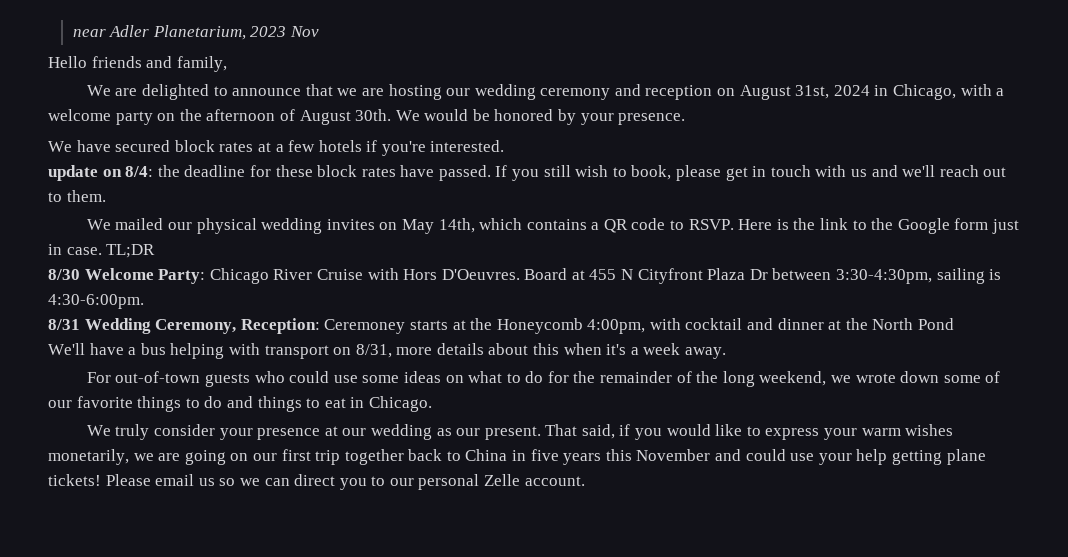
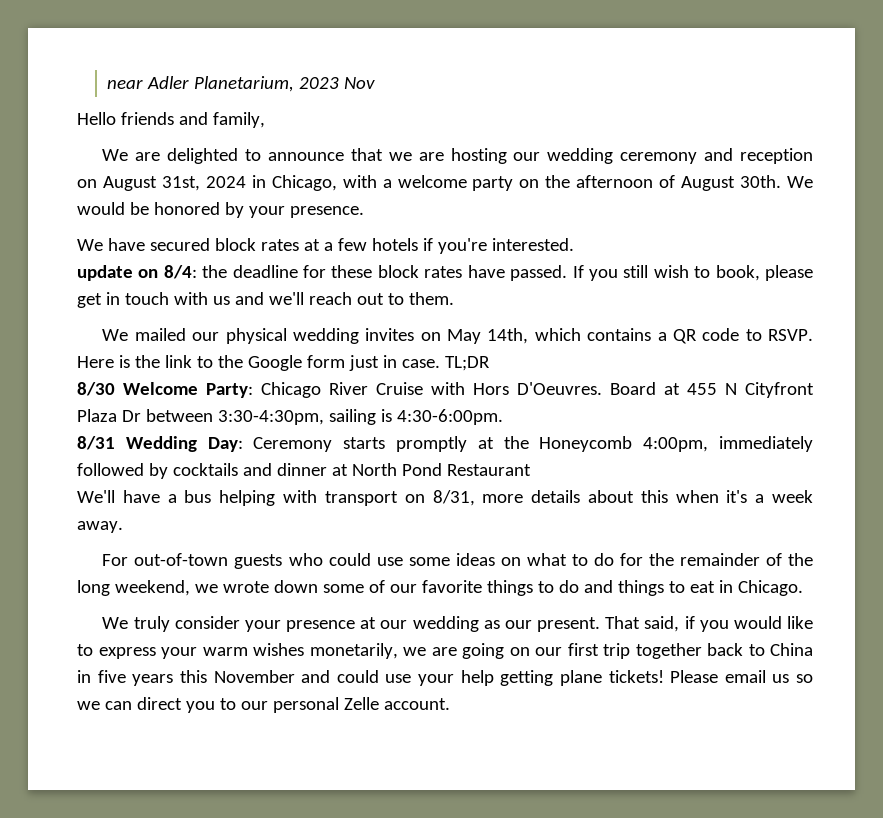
- 8/31 Wedding Ceremony, Reception: Ceremoney starts at the Honeycomb 4:00pm, with cocktail and dinner at the North Pond
+ 8/31 Wedding Day: Ceremony starts promptly at the Honeycomb 4:00pm, immediately followed by cocktails and dinner at North Pond Restaurant

